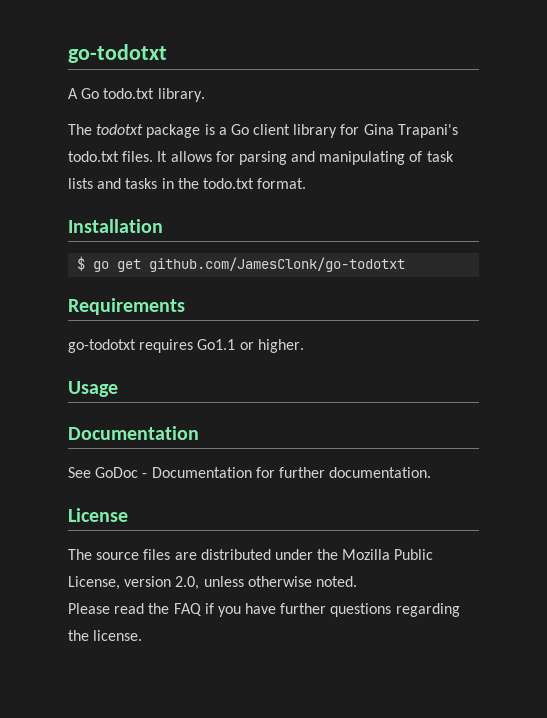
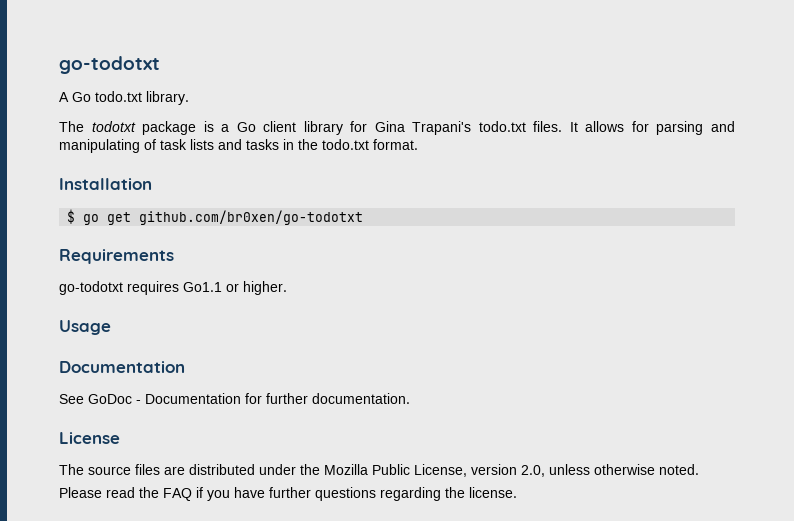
- $ go get github.com/JamesClonk/go-todotxt
+ $ go get github.com/br0xen/go-todotxt

